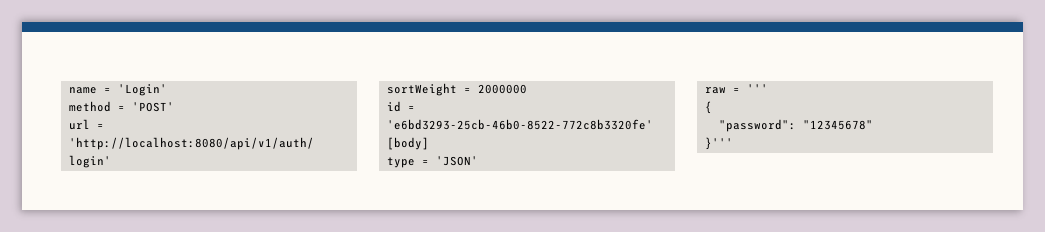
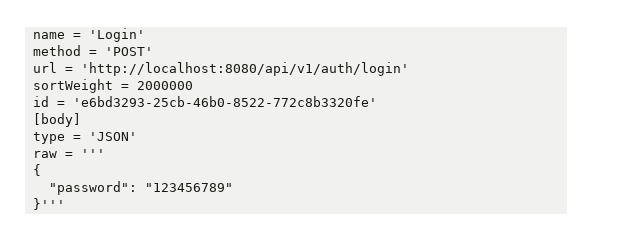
- "password": "12345678"
+ "password": "123456789"

